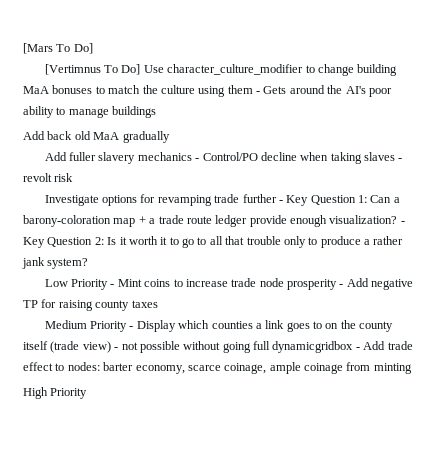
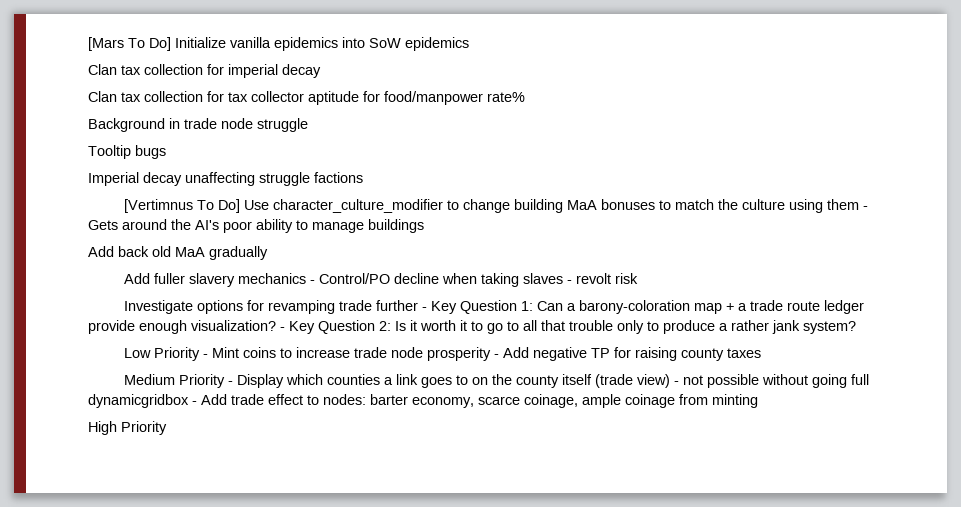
- [Mars To Do]
+ [Mars To Do] Initialize vanilla epidemics into SoW epidemics
+ Clan tax collection for imperial decay
+ Clan tax collection for tax collector aptitude for food/manpower rate%
+ Background in trade node struggle
+ Tooltip bugs
+ Imperial decay unaffecting struggle factions

